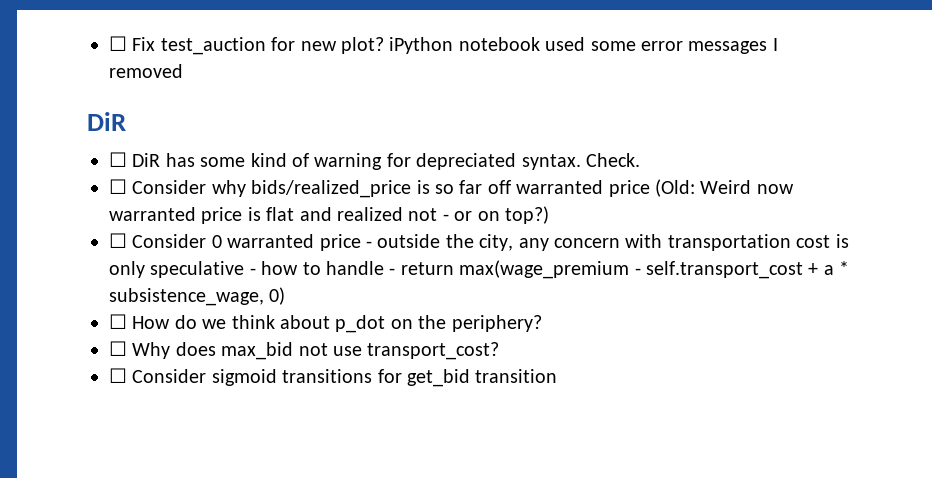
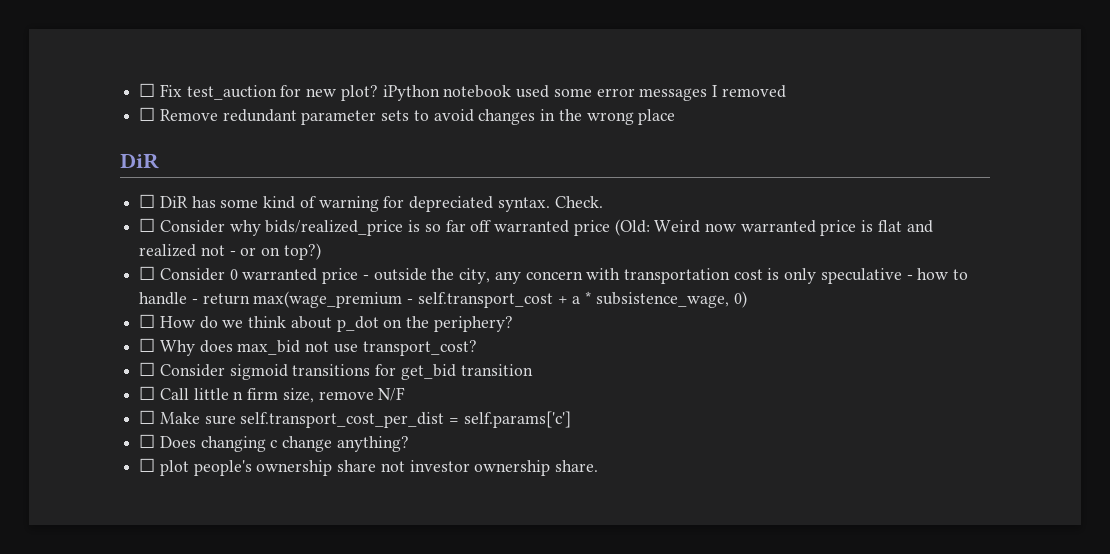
+ ☐ Remove redundant parameter sets to avoid changes in the wrong place
+ ☐ Call little n firm size, remove N/F
+ ☐ Make sure self.transport_cost_per_dist = self.params['c']
+ ☐ Does changing c change anything?
+ ☐ plot people's ownership share not investor ownership share.

